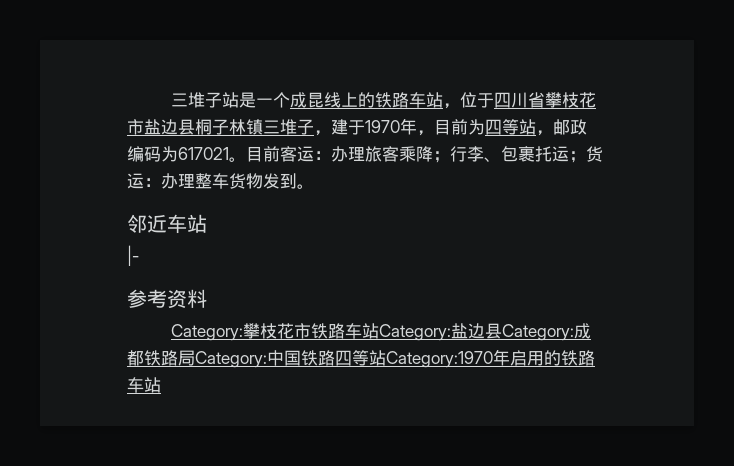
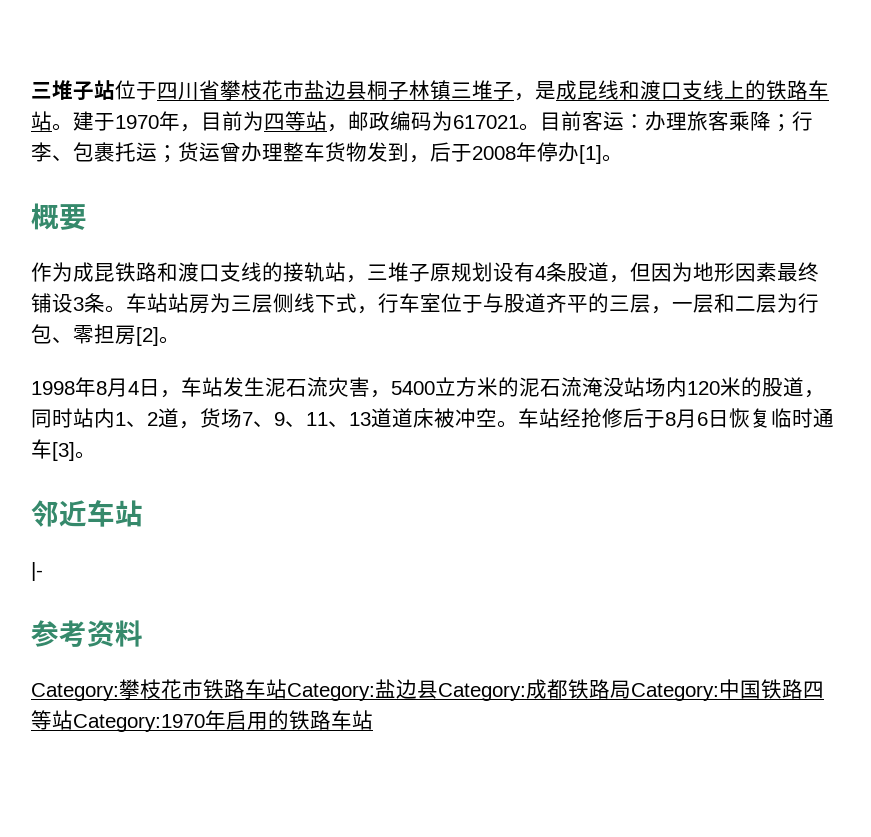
- 三堆子站是一个成昆线上的铁路车站，位于四川省攀枝花市盐边县桐子林镇三堆子，建于1970年，目前为四等站，邮政编码为617021。
+ 三堆子站位于四川省攀枝花市盐边县桐子林镇三堆子，是成昆线和渡口支线上的铁路车站。建于1970年，目前为四等站，邮政编码为617021。
- 目前客运：办理旅客乘降；行李、包裹托运；货运：办理整车货物发到。
+ 目前客运：办理旅客乘降；行李、包裹托运；货运曾办理整车货物发到，后于2008年停办[1]。
+ 概要
+ 作为成昆铁路和渡口支线的接轨站，三堆子原规划设有4条股道，但因为地形因素最终铺设3条。车站站房为三层侧线下式，行车室位于与股道齐平的三层，一层和二层为行包、零担房[2]。
+ 1998年8月4日，车站发生泥石流灾害，5400立方米的泥石流淹没站场内120米的股道，同时站内1、2道，货场7、9、11、13道道床被冲空。车站经抢修后于8月6日恢复临时通车[3]。

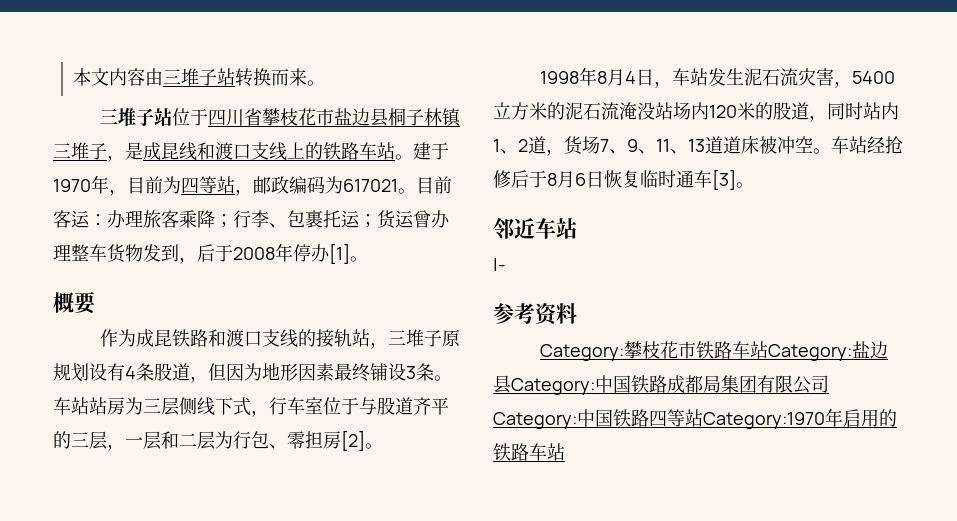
+ 本文内容由三堆子站转换而来。
- Category:攀枝花市铁路车站Category:盐边县Category:成都铁路局Category:中国铁路四等站Category:1970年启用的铁路车站
+ Category:攀枝花市铁路车站Category:盐边县Category:中国铁路成都局集团有限公司Category:中国铁路四等站Category:1970年启用的铁路车站

